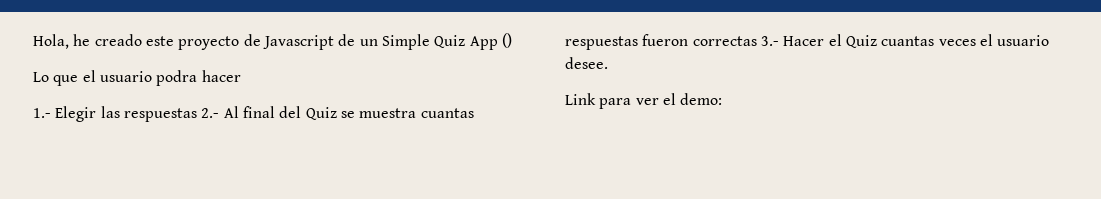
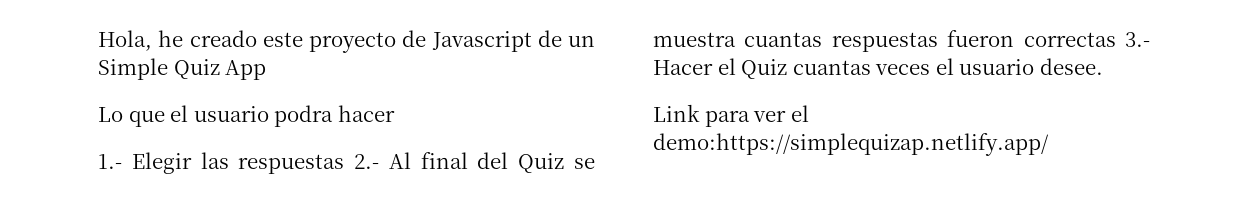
- Hola, he creado este proyecto de Javascript de un Simple Quiz App ()
+ Hola, he creado este proyecto de Javascript de un Simple Quiz App
- Link para ver el demo:
+ Link para ver el demo:https://simplequizap.netlify.app/

